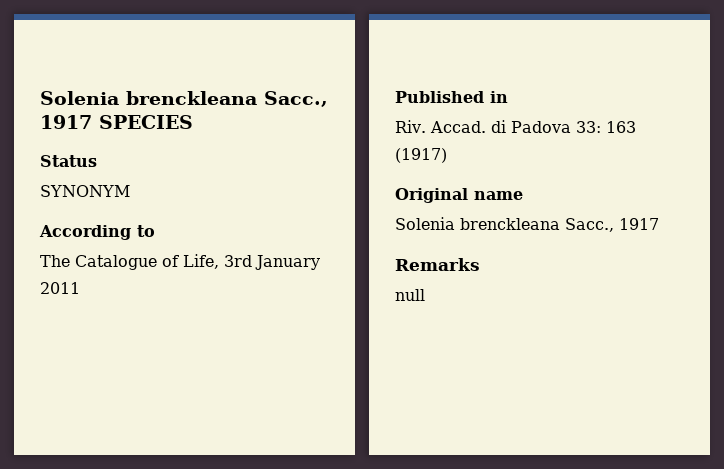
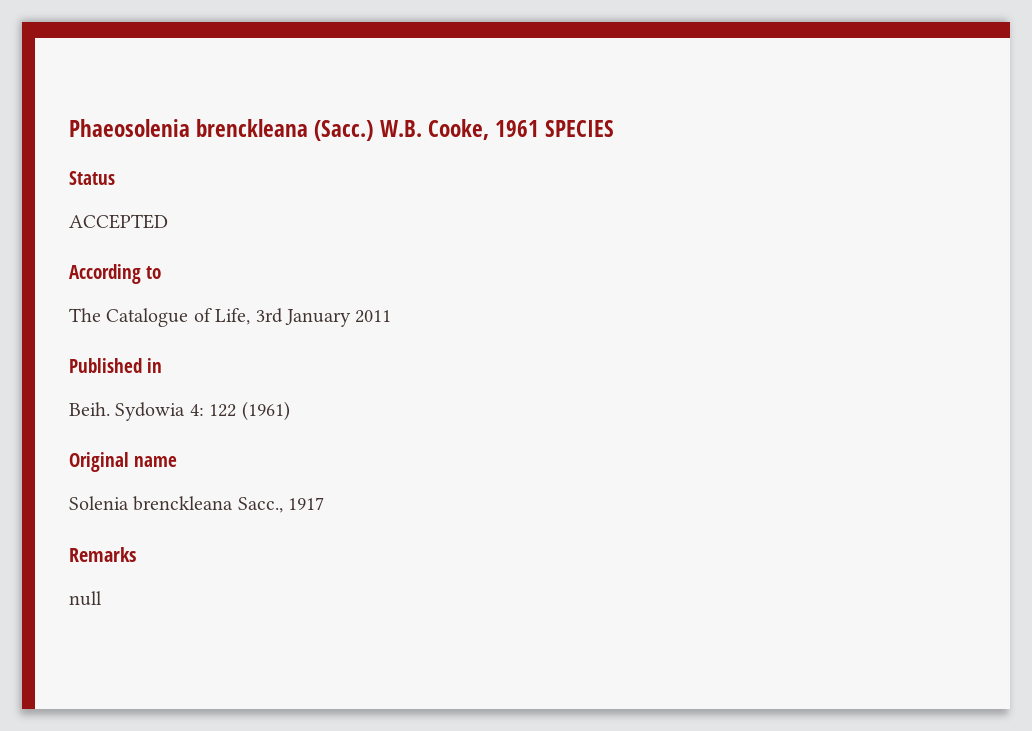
- Solenia brenckleana Sacc., 1917 SPECIES
+ Phaeosolenia brenckleana (Sacc.) W.B. Cooke, 1961 SPECIES
- SYNONYM
+ ACCEPTED
- Riv. Accad. di Padova 33: 163 (1917)
+ Beih. Sydowia 4: 122 (1961)

